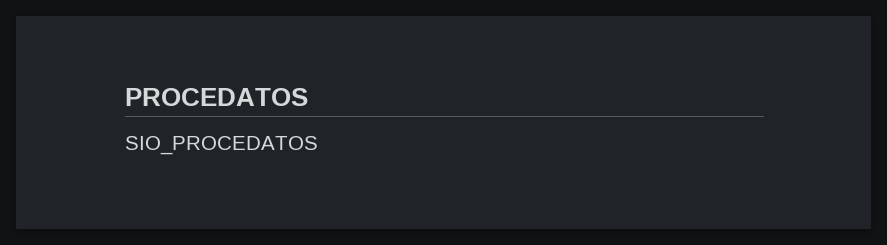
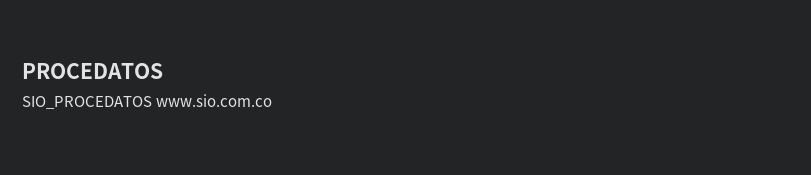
- SIO_PROCEDATOS
+ SIO_PROCEDATOS www.sio.com.co

